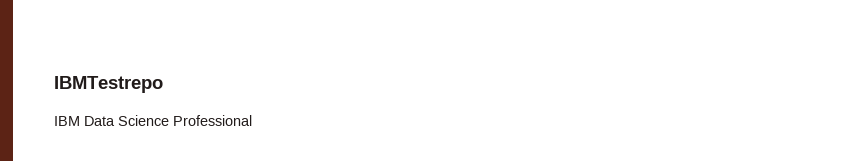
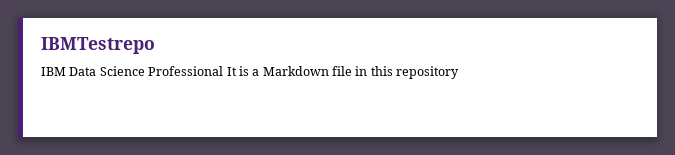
- IBM Data Science Professional
+ IBM Data Science Professional It is a Markdown file in this repository

